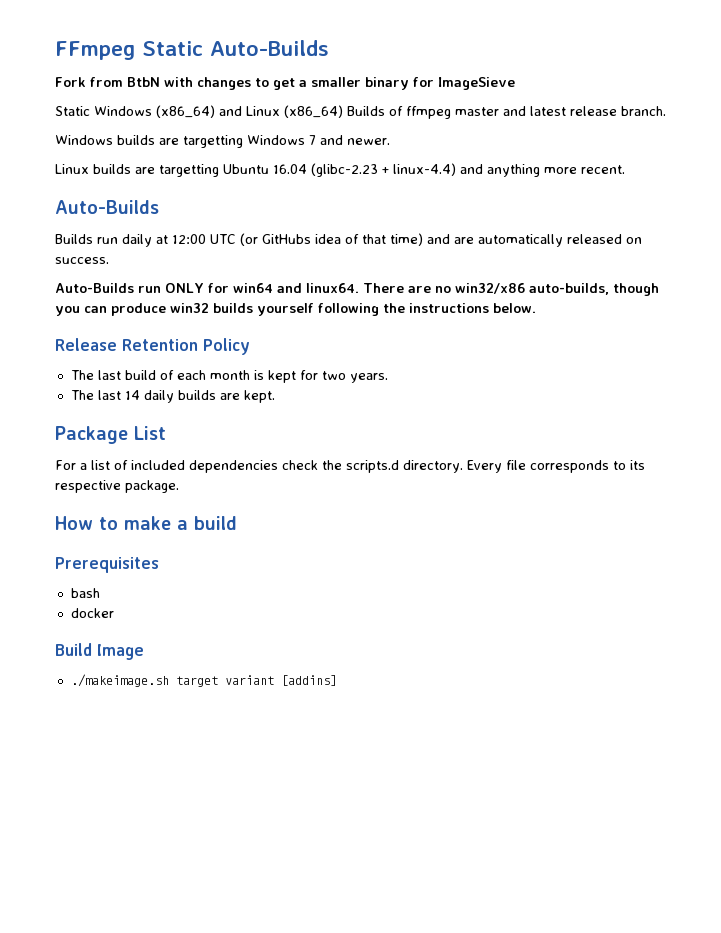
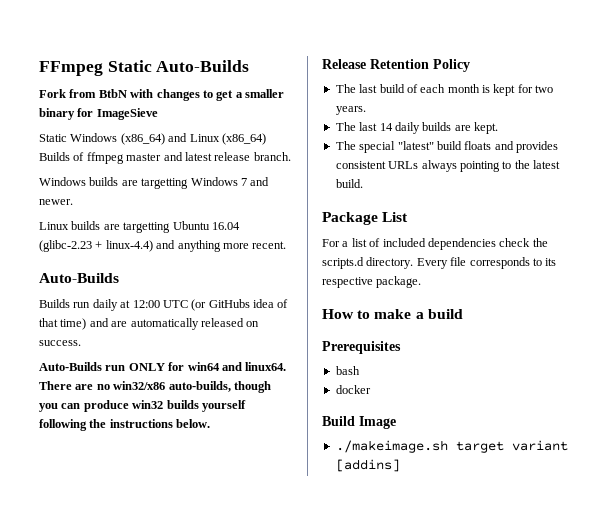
+ The special "latest" build floats and provides consistent URLs always pointing to the latest build.

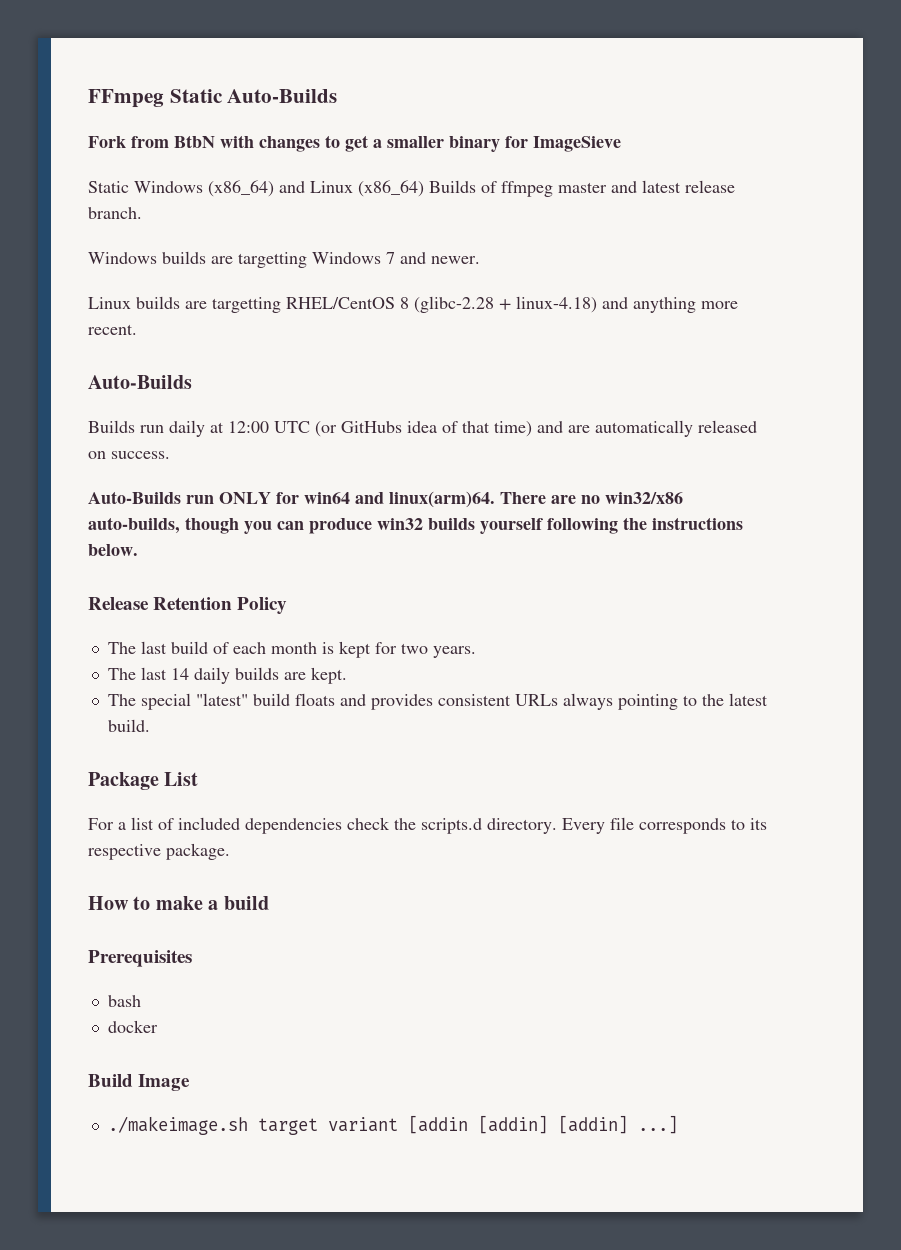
- Linux builds are targetting Ubuntu 16.04 (glibc-2.23 + linux-4.4) and anything more recent.
+ Linux builds are targetting RHEL/CentOS 8 (glibc-2.28 + linux-4.18) and anything more recent.
- Auto-Builds run ONLY for win64 and linux64.
+ Auto-Builds run ONLY for win64 and linux(arm)64.
- ./makeimage.sh target variant [addins]
+ ./makeimage.sh target variant [addin [addin] [addin] ...]

